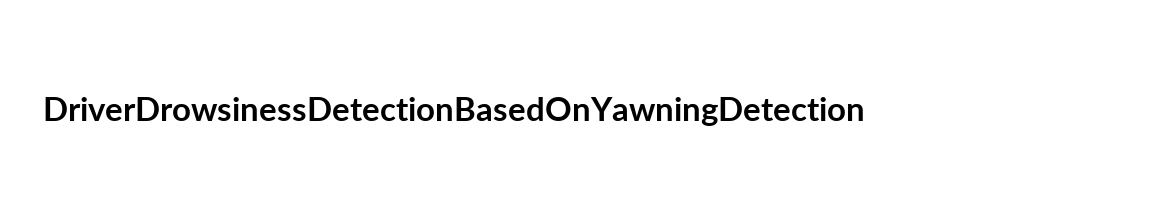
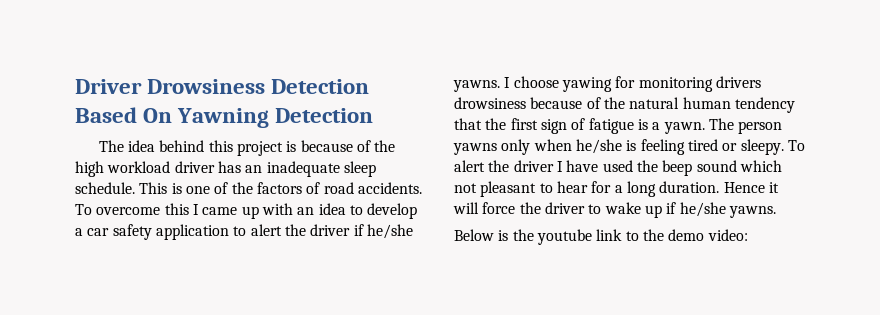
- DriverDrowsinessDetectionBasedOnYawningDetection
+ Driver Drowsiness Detection Based On Yawning Detection
+ The idea behind this project is because of the high workload driver has an inadequate sleep schedule. This is one of the factors of road accidents. To overcome this I came up with an idea to develop a car safety application to alert the driver if he/she yawns. I choose yawing for monitoring drivers drowsiness because of the natural human tendency that the first sign of fatigue is a yawn. The person yawns only when he/she is feeling tired or sleepy. To alert the driver I have used the beep sound which not pleasant to hear for a long duration. Hence it will force the driver to wake up if he/she yawns.
+ Below is the youtube link to the demo video:

